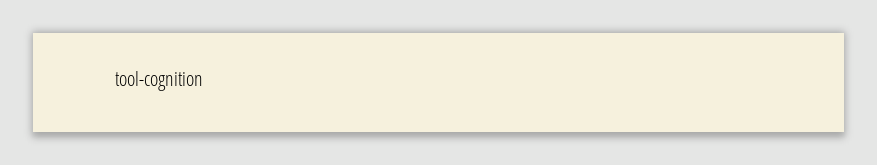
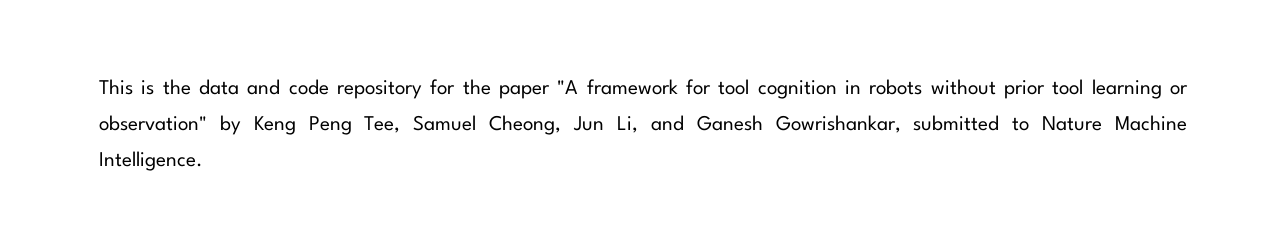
- tool-cognition
+ This is the data and code repository for the paper "A framework for tool cognition in robots without prior tool learning or observation" by Keng Peng Tee, Samuel Cheong, Jun Li, and Ganesh Gowrishankar, submitted to Nature Machine Intelligence.

